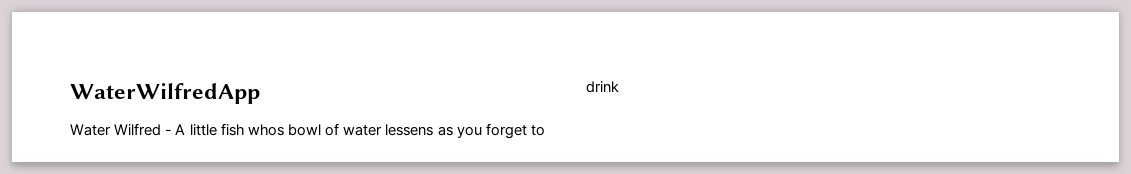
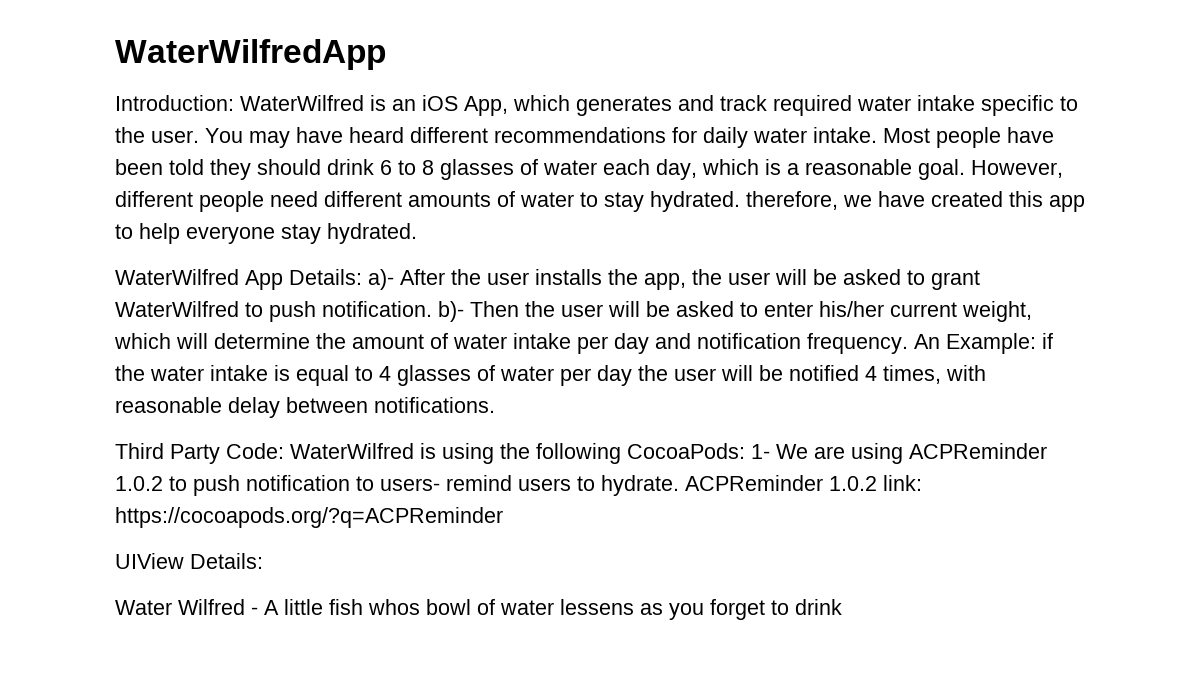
+ Introduction: WaterWilfred is an iOS App, which generates and track required water intake specific to the user. You may have heard different recommendations for daily water intake. Most people have been told they should drink 6 to 8 glasses of water each day, which is a reasonable goal. However, different people need different amounts of water to stay hydrated. therefore, we have created this app to help everyone stay hydrated.
+ WaterWilfred App Details: a)- After the user installs the app, the user will be asked to grant WaterWilfred to push notification. b)- Then the user will be asked to enter his/her current weight, which will determine the amount of water intake per day and notification frequency. An Example: if the water intake is equal to 4 glasses of water per day the user will be notified 4 times, with reasonable delay between notifications.
+ Third Party Code: WaterWilfred is using the following CocoaPods: 1- We are using ACPReminder 1.0.2 to push notification to users- remind users to hydrate. ACPReminder 1.0.2 link: https://cocoapods.org/?q=ACPReminder
+ UIView Details:

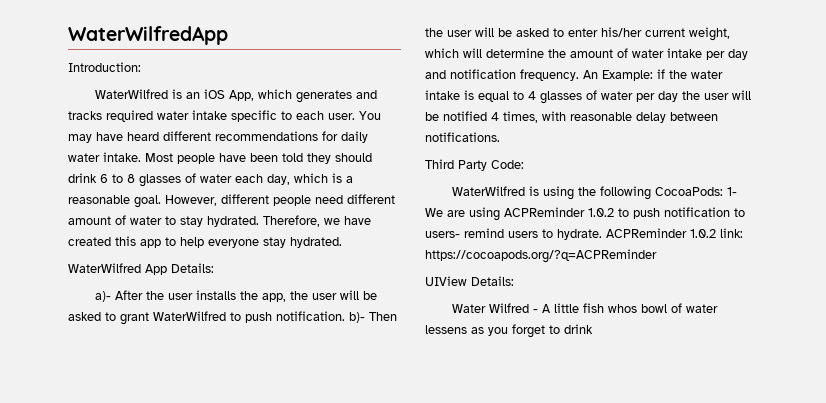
- Introduction: WaterWilfred is an iOS App, which generates and track required water intake specific to the user.
+ Introduction:
+ WaterWilfred is an iOS App, which generates and tracks required water intake specific to each user.
- However, different people need different amounts of water to stay hydrated. therefore, we have created this app to help everyone stay hydrated.
+ However, different people need different amount of water to stay hydrated. Therefore, we have created this app to help everyone stay hydrated.
- WaterWilfred App Details: a)- After the user installs the app, the user will be asked to grant WaterWilfred to push notification. b)- Then the user will be asked to enter his/her current weight, which will determine the amount of water intake per day and notification frequency.
+ WaterWilfred App Details:
+ a)- After the user installs the app, the user will be asked to grant WaterWilfred to push notification. b)- Then the user will be asked to enter his/her current weight, which will determine the amount of water intake per day and notification frequency.
- Third Party Code: WaterWilfred is using the following CocoaPods: 1- We are using ACPReminder 1.0.2 to push notification to users- remind users to hydrate.
+ Third Party Code:
+ WaterWilfred is using the following CocoaPods: 1- We are using ACPReminder 1.0.2 to push notification to users- remind users to hydrate.

